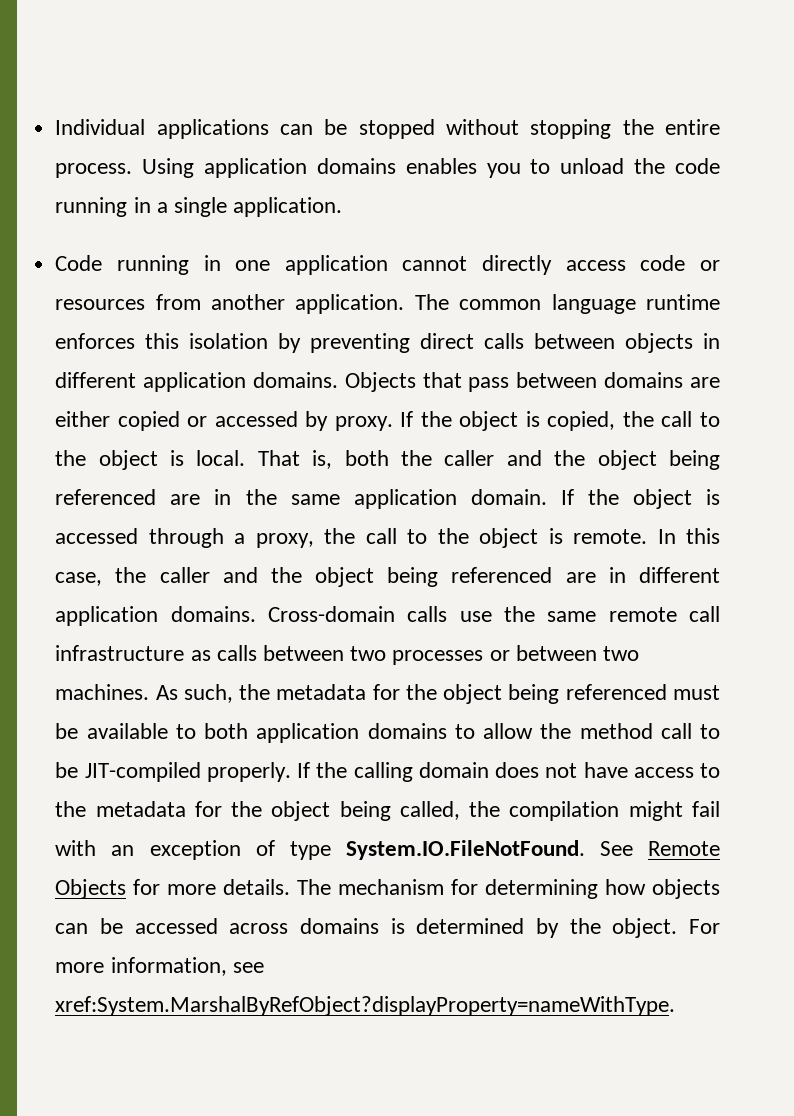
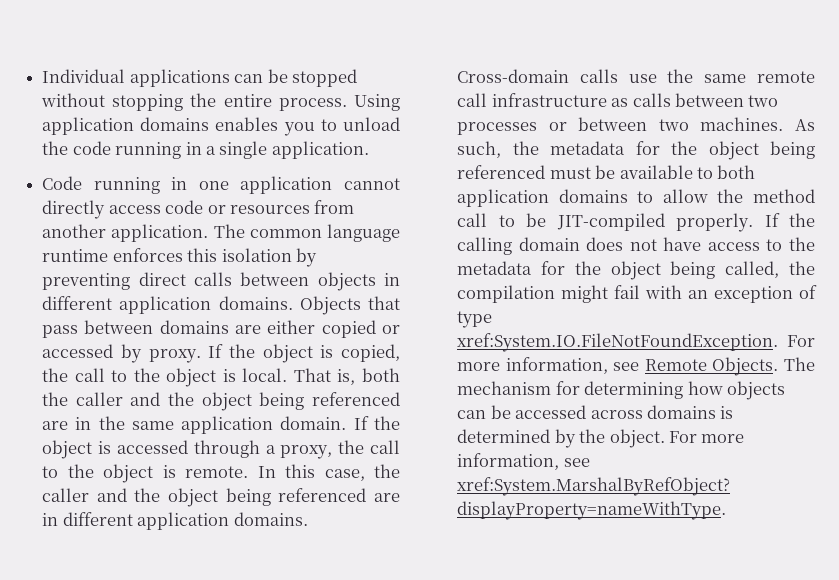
- If the calling domain does not have access to the metadata for the object being called, the compilation might fail with an exception of type System.IO.FileNotFound. See Remote Objects for more details.
+ If the calling domain does not have access to the metadata for the object being called, the compilation might fail with an exception of type xref:System.IO.FileNotFoundException. For more information, see Remote Objects.

